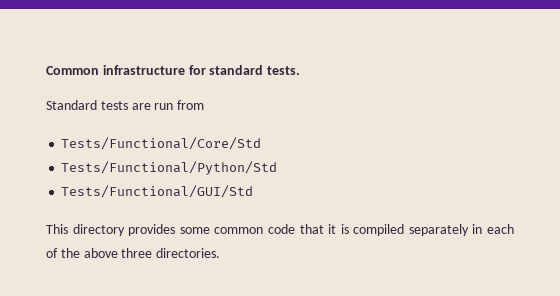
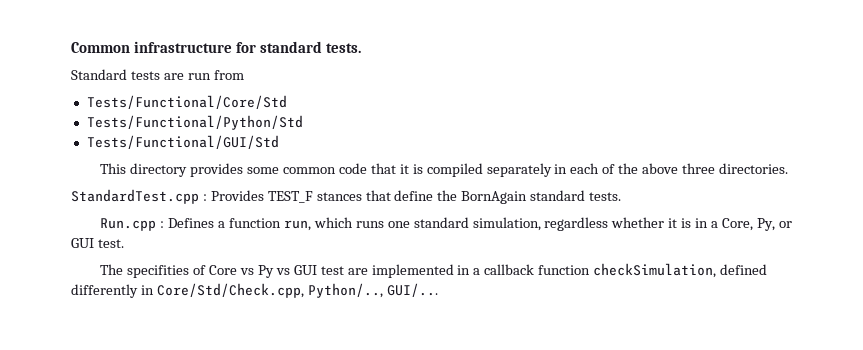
+ StandardTest.cpp : Provides TEST_F stances that define the BornAgain standard tests.
+ Run.cpp : Defines a function run, which runs one standard simulation, regardless whether it is in a Core, Py, or GUI test.
+ The specifities of Core vs Py vs GUI test are implemented in a callback function checkSimulation, defined differently in Core/Std/Check.cpp, Python/.., GUI/...

